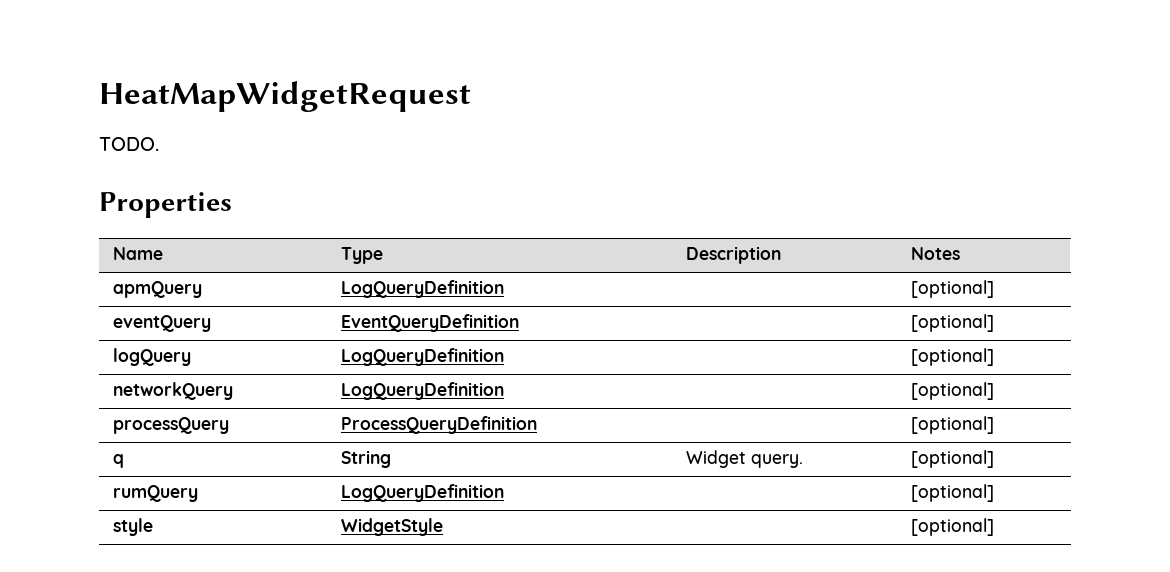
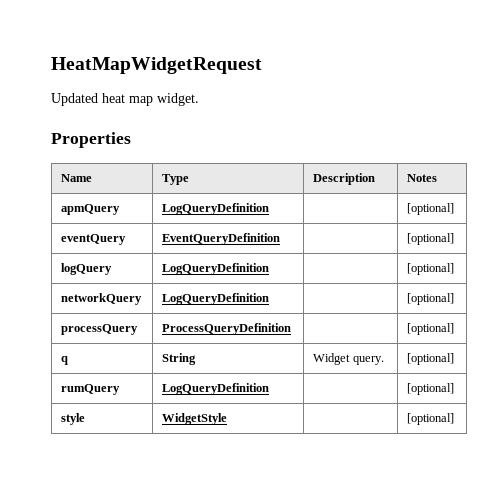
- TODO.
+ Updated heat map widget.

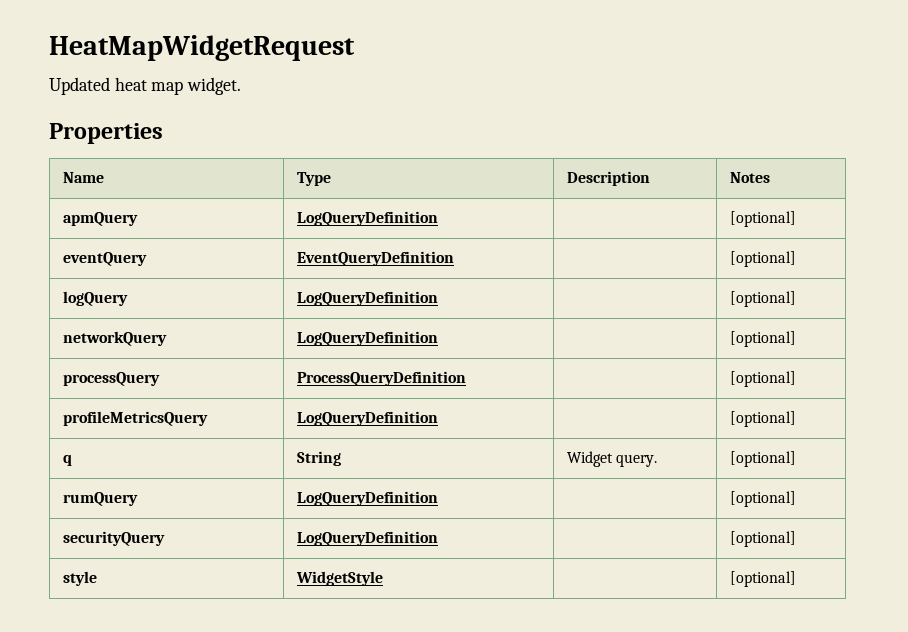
+ profileMetricsQuery | LogQueryDefinition | | [optional]
+ securityQuery | LogQueryDefinition | | [optional]

